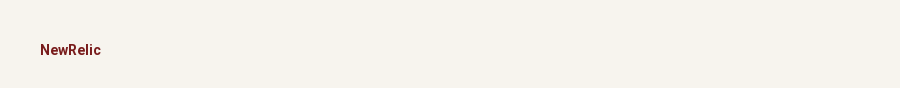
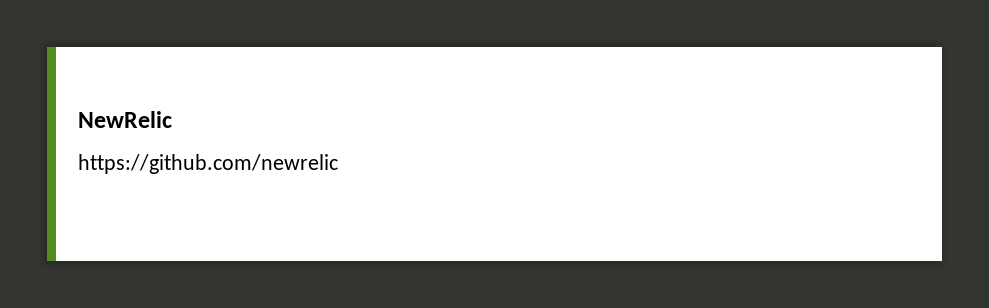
+ https://github.com/newrelic

